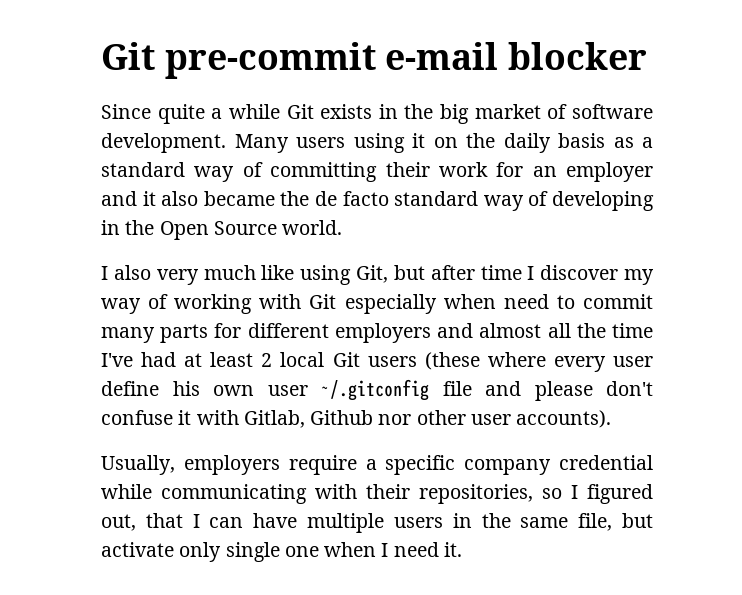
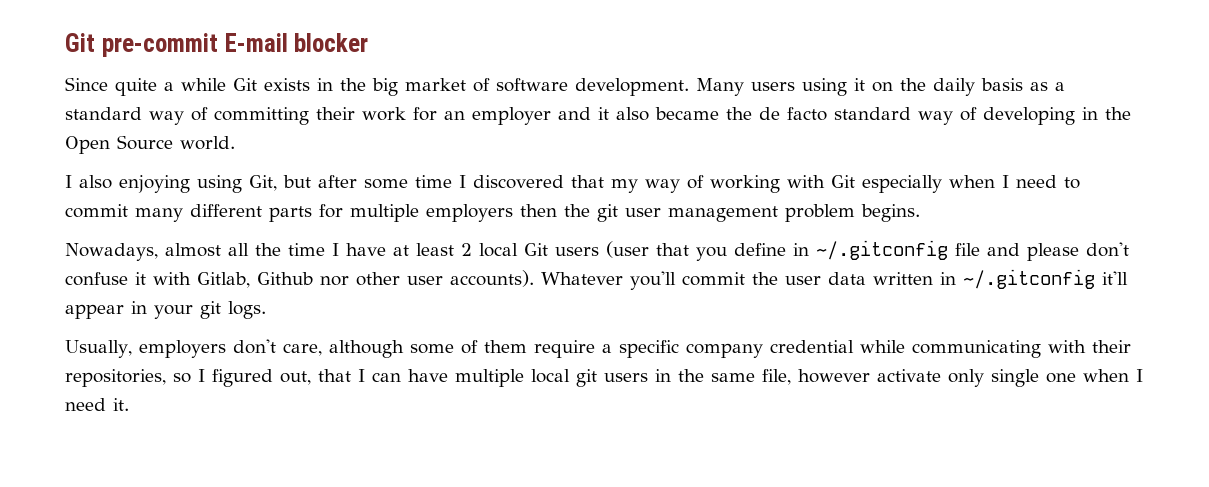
- Git pre-commit e-mail blocker
+ Git pre-commit E-mail blocker
- I also very much like using Git, but after time I discover my way of working with Git especially when need to commit many parts for different employers and almost all the time I've had at least 2 local Git users (these where every user define his own user ~/.gitconfig file and please don't confuse it with Gitlab, Github nor other user accounts).
- Usually, employers require a specific company credential while communicating with their repositories, so I figured out, that I can have multiple users in the same file, but activate only single one when I need it.
+ I also enjoying using Git, but after some time I discovered that my way of working with Git especially when I need to commit many different parts for multiple employers then the git user management problem begins.
+ Nowadays, almost all the time I have at least 2 local Git users (user that you define in ~/.gitconfig file and please don't confuse it with Gitlab, Github nor other user accounts). Whatever you'll commit the user data written in ~/.gitconfig it'll appear in your git logs.
+ Usually, employers don't care, although some of them require a specific company credential while communicating with their repositories, so I figured out, that I can have multiple local git users in the same file, however activate only single one when I need it.

